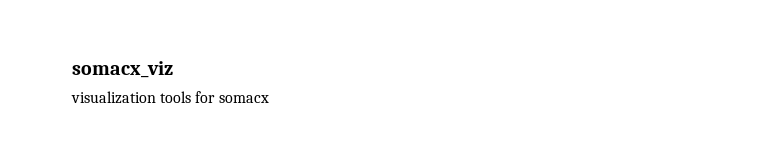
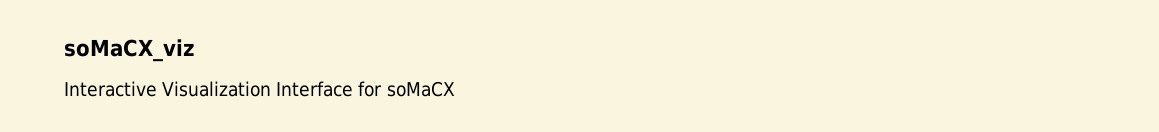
- somacx_viz
- visualization tools for somacx
+ soMaCX_viz
+ Interactive Visualization Interface for soMaCX

